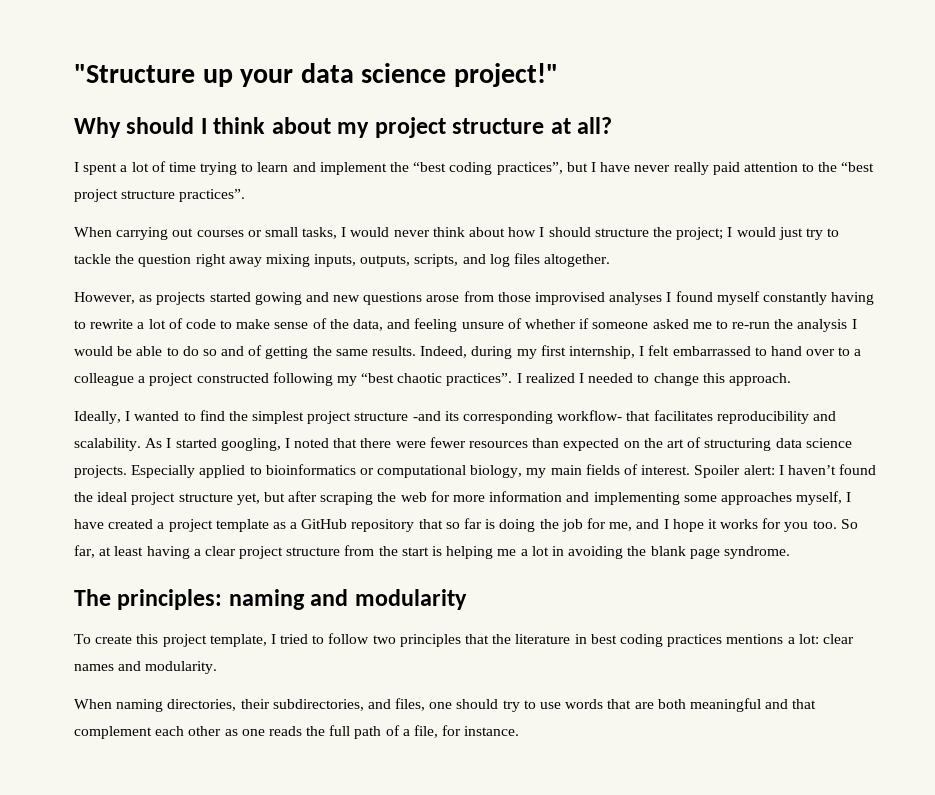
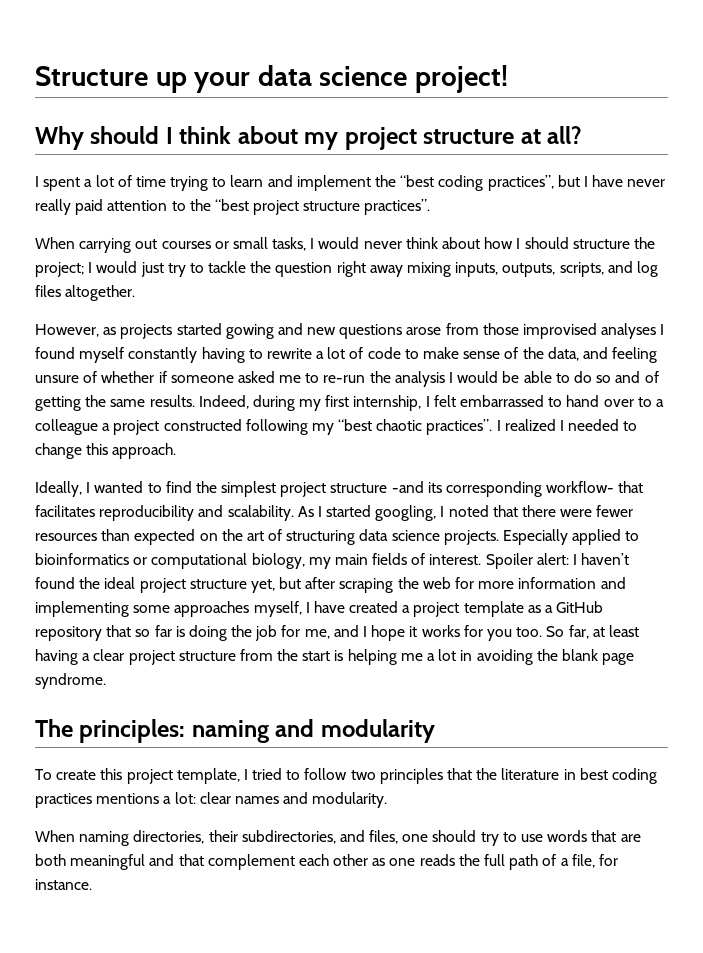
- "Structure up your data science project!"
+ Structure up your data science project!

